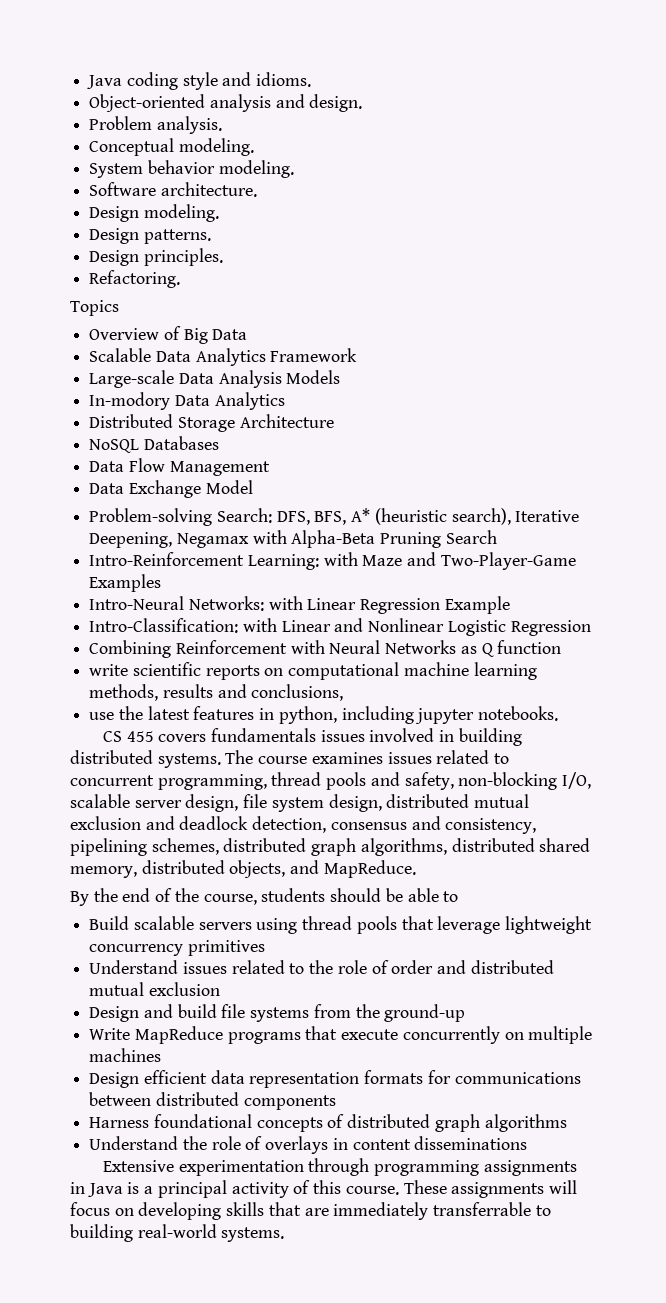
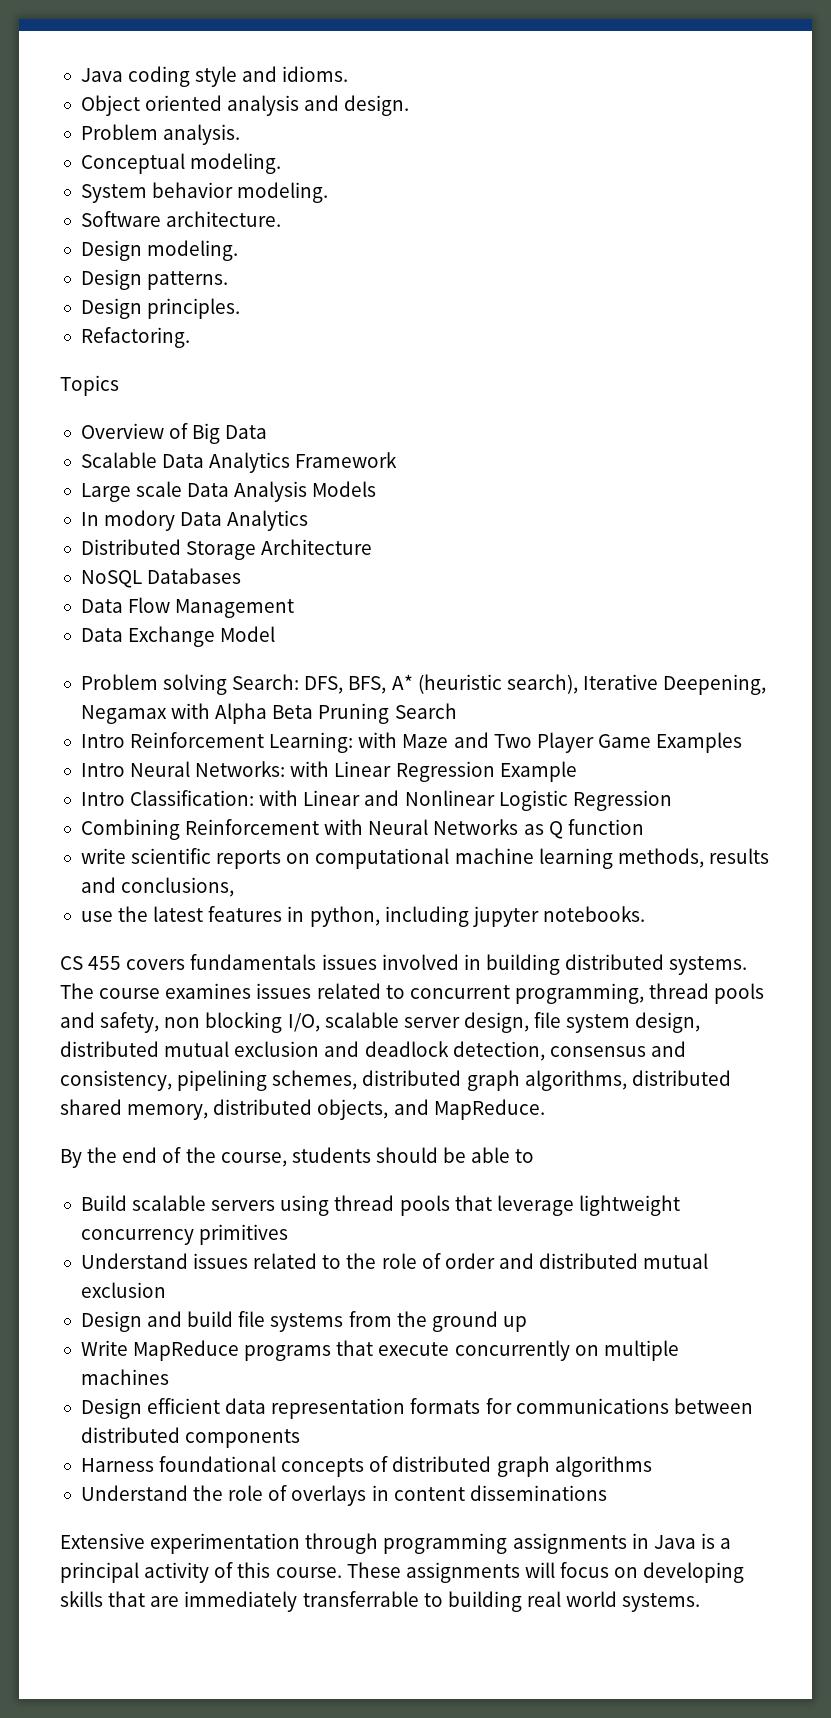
- Object-oriented analysis and design.
+ Object oriented analysis and design.
- Large-scale Data Analysis Models
+ Large scale Data Analysis Models
- In-modory Data Analytics
+ In modory Data Analytics
- Problem-solving Search: DFS, BFS, A* (heuristic search), Iterative Deepening, Negamax with Alpha-Beta Pruning Search
+ Problem solving Search: DFS, BFS, A* (heuristic search), Iterative Deepening, Negamax with Alpha Beta Pruning Search
- Intro-Reinforcement Learning: with Maze and Two-Player-Game Examples
+ Intro Reinforcement Learning: with Maze and Two Player Game Examples
- Intro-Neural Networks: with Linear Regression Example
+ Intro Neural Networks: with Linear Regression Example
- Intro-Classification: with Linear and Nonlinear Logistic Regression
+ Intro Classification: with Linear and Nonlinear Logistic Regression
- The course examines issues related to concurrent programming, thread pools and safety, non-blocking I/O, scalable server design, file system design, distributed mutual exclusion and deadlock detection, consensus and consistency, pipelining schemes, distributed graph algorithms, distributed shared memory, distributed objects, and MapReduce.
+ The course examines issues related to concurrent programming, thread pools and safety, non blocking I/O, scalable server design, file system design, distributed mutual exclusion and deadlock detection, consensus and consistency, pipelining schemes, distributed graph algorithms, distributed shared memory, distributed objects, and MapReduce.
- Design and build file systems from the ground-up
+ Design and build file systems from the ground up
- These assignments will focus on developing skills that are immediately transferrable to building real-world systems.
+ These assignments will focus on developing skills that are immediately transferrable to building real world systems.

